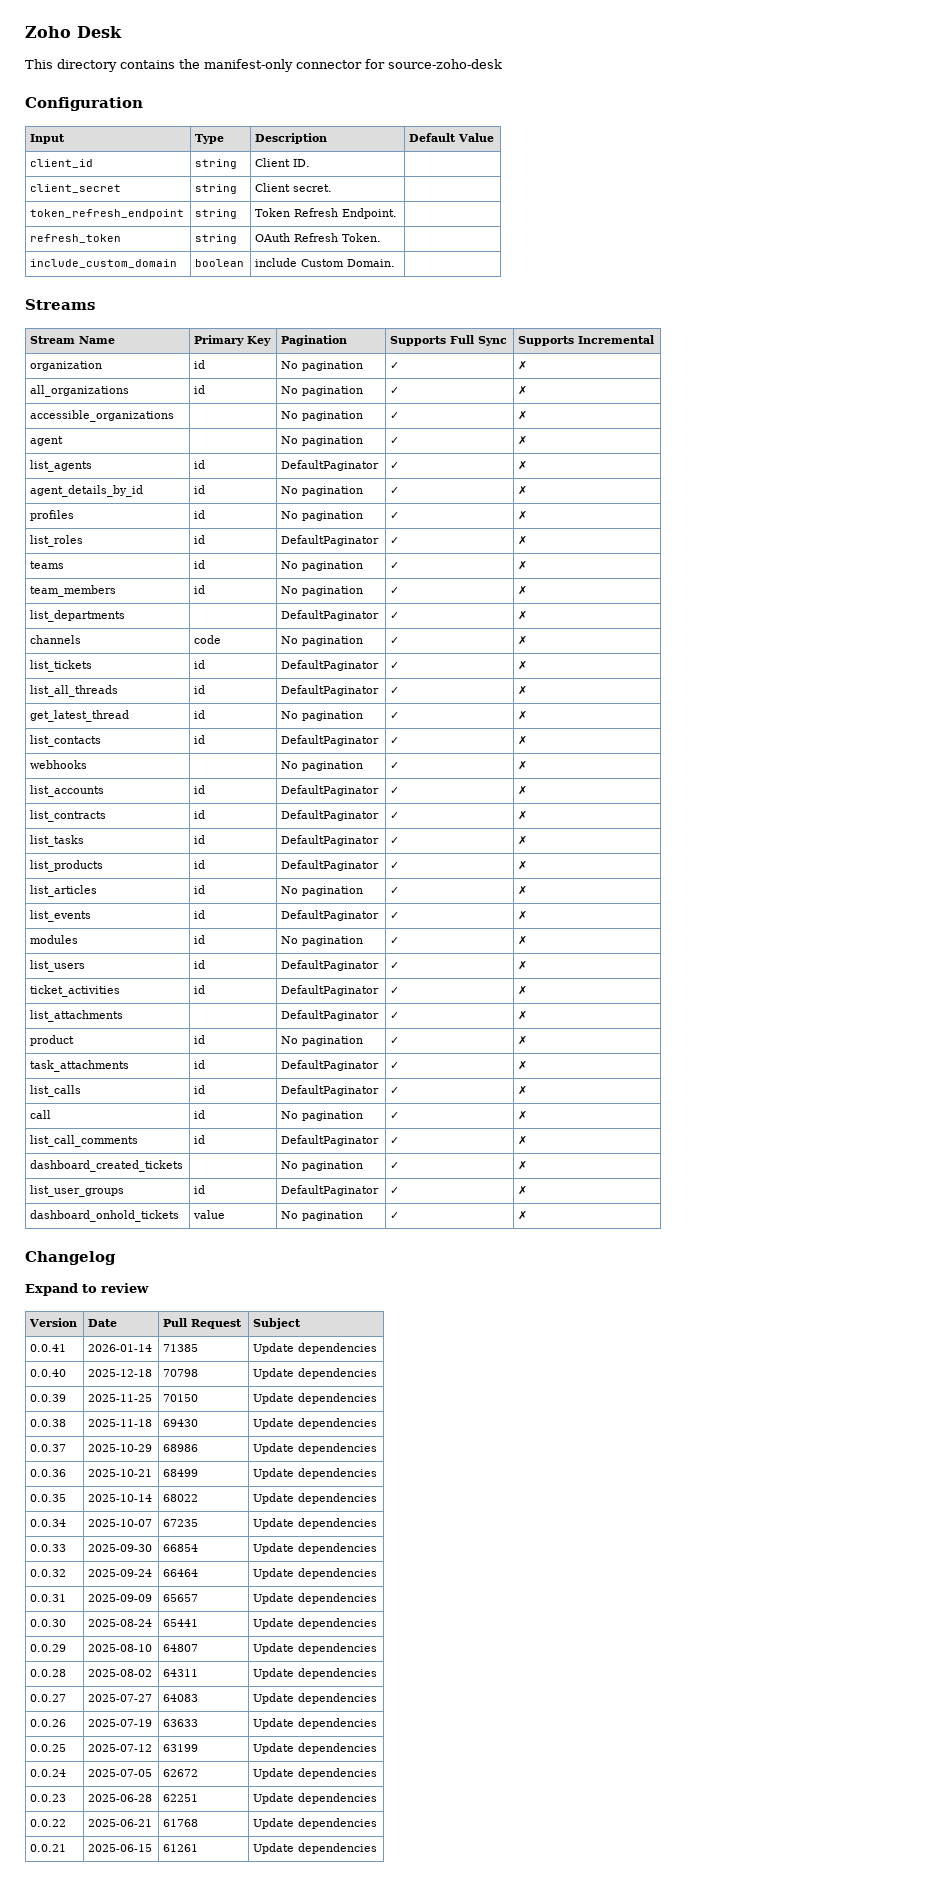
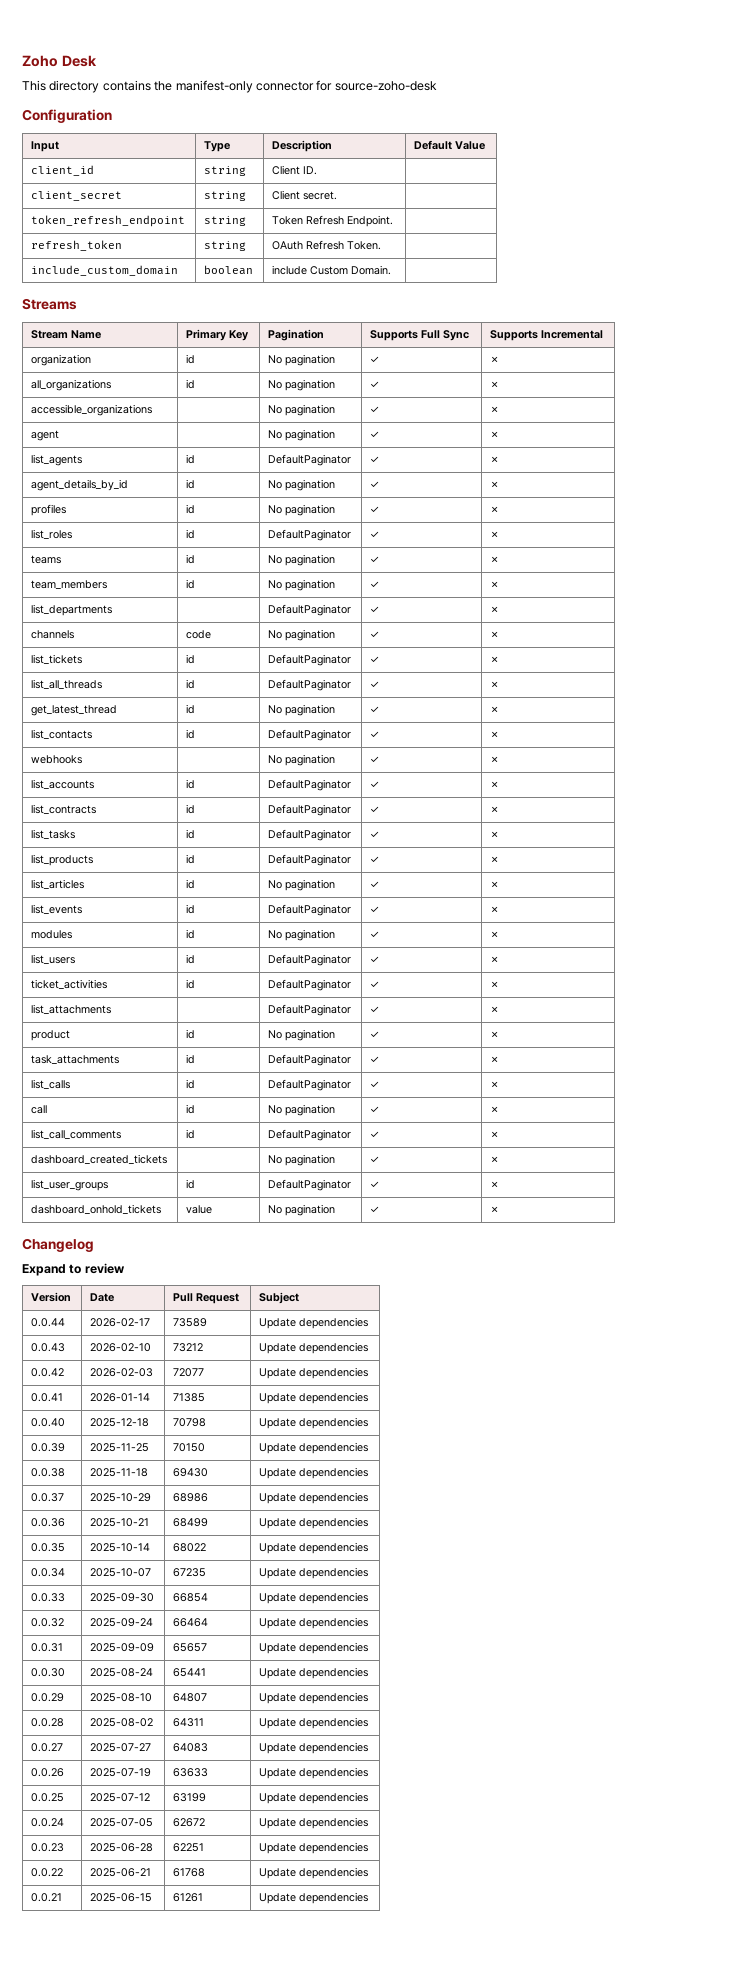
+ 0.0.44 | 2026-02-17 | 73589 | Update dependencies
+ 0.0.43 | 2026-02-10 | 73212 | Update dependencies
+ 0.0.42 | 2026-02-03 | 72077 | Update dependencies

